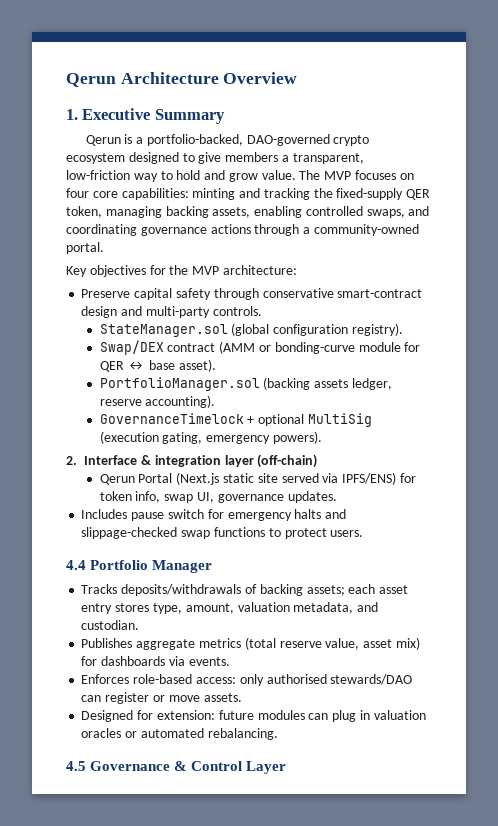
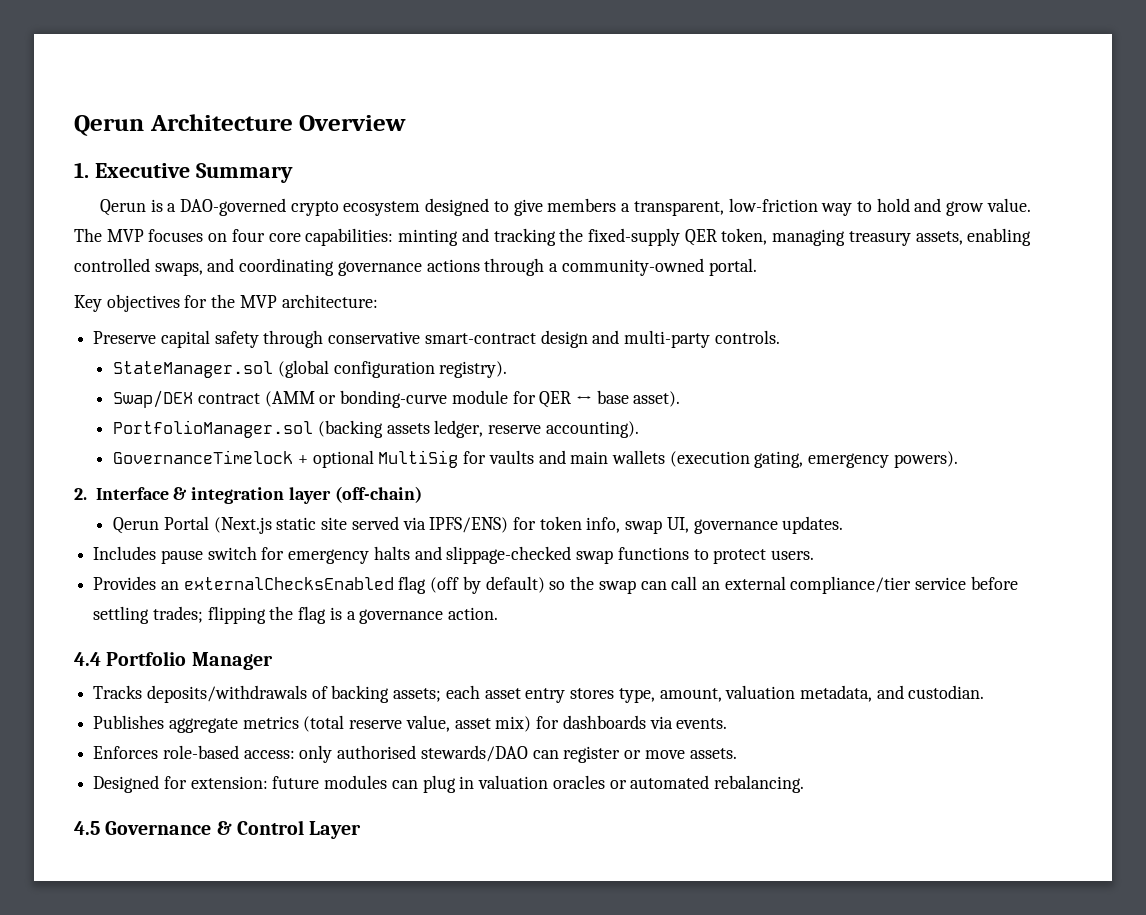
- Qerun is a portfolio-backed, DAO-governed crypto ecosystem designed to give members a transparent, low-friction way to hold and grow value.
+ Qerun is a DAO-governed crypto ecosystem designed to give members a transparent, low-friction way to hold and grow value.
- The MVP focuses on four core capabilities: minting and tracking the fixed-supply QER token, managing backing assets, enabling controlled swaps, and coordinating governance actions through a community-owned portal.
+ The MVP focuses on four core capabilities: minting and tracking the fixed-supply QER token, managing treasury assets, enabling controlled swaps, and coordinating governance actions through a community-owned portal.
- GovernanceTimelock + optional MultiSig (execution gating, emergency powers).
+ GovernanceTimelock + optional MultiSig for vaults and main wallets (execution gating, emergency powers).
+ Provides an externalChecksEnabled flag (off by default) so the swap can call an external compliance/tier service before settling trades; flipping the flag is a governance action.

